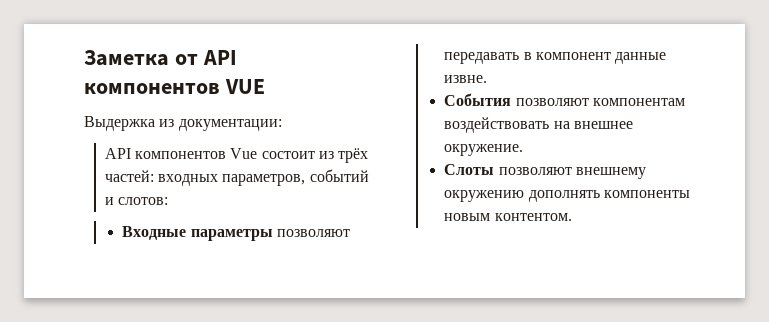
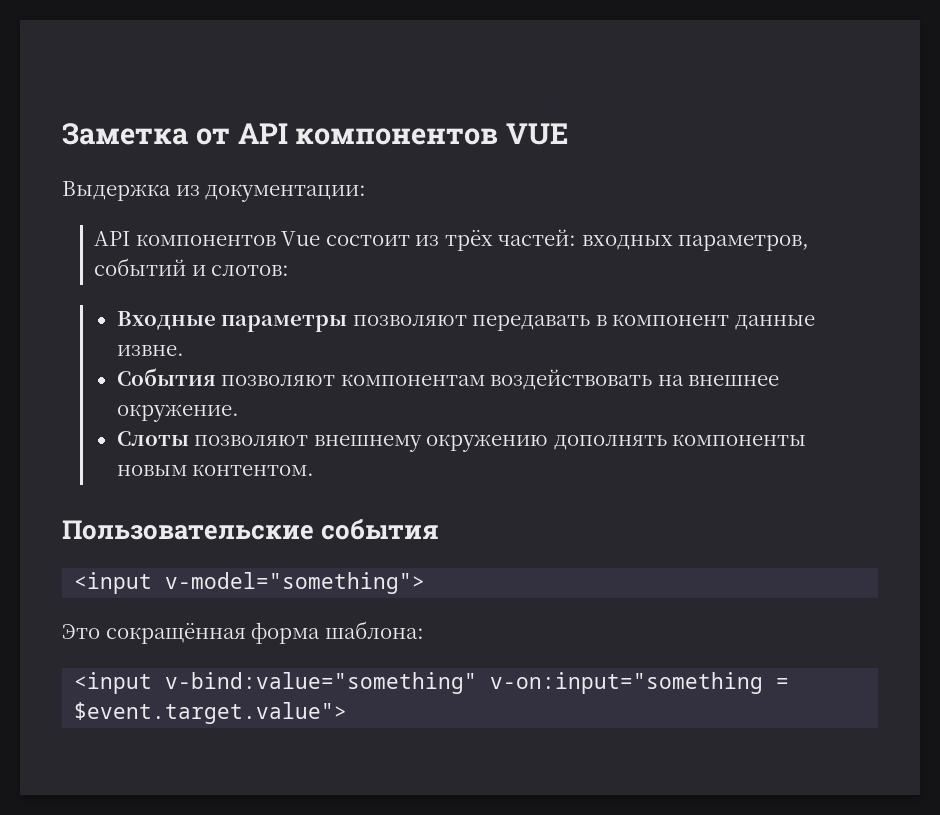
+ Пользовательские события
+ <input v-model="something">
+ Это сокращённая форма шаблона:
+ <input v-bind:value="something" v-on:input="something = $event.target.value">

